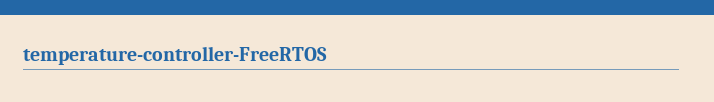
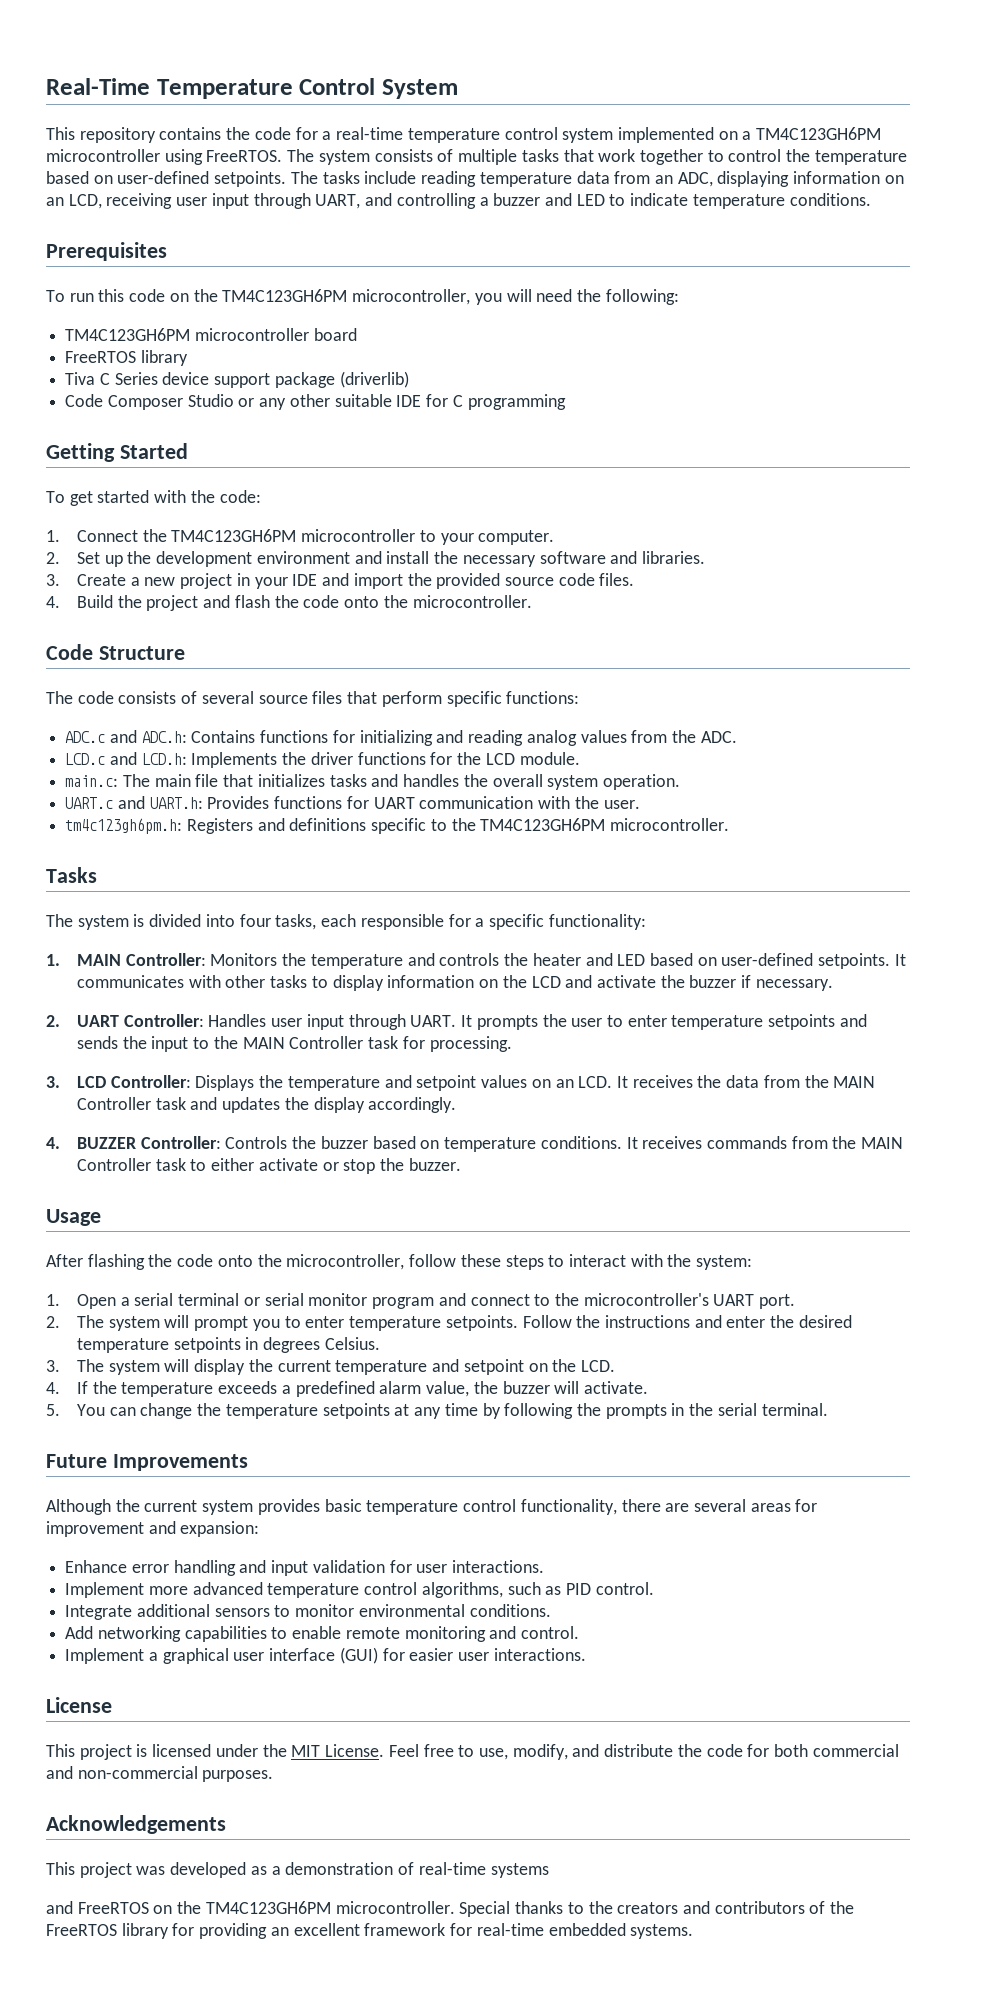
- temperature-controller-FreeRTOS
+ Real-Time Temperature Control System
+ This repository contains the code for a real-time temperature control system implemented on a TM4C123GH6PM microcontroller using FreeRTOS. The system consists of multiple tasks that work together to control the temperature based on user-defined setpoints. The tasks include reading temperature data from an ADC, displaying information on an LCD, receiving user input through UART, and controlling a buzzer and LED to indicate temperature conditions.
+ Prerequisites
+ To run this code on the TM4C123GH6PM microcontroller, you will need the following:
+ TM4C123GH6PM microcontroller board
+ FreeRTOS library
+ Tiva C Series device support package (driverlib)
+ Code Composer Studio or any other suitable IDE for C programming
+ Getting Started
+ To get started with the code:
+ 1. Connect the TM4C123GH6PM microcontroller to your computer.
+ 2. Set up the development environment and install the necessary software and libraries.
+ 3. Create a new project in your IDE and import the provided source code files.
+ 4. Build the project and flash the code onto the microcontroller.
+ Code Structure
+ The code consists of several source files that perform specific functions:
+ ADC.c and ADC.h: Contains functions for initializing and reading analog values from the ADC.
+ LCD.c and LCD.h: Implements the driver functions for the LCD module.
+ main.c: The main file that initializes tasks and handles the overall system operation.
+ UART.c and UART.h: Provides functions for UART communication with the user.
+ tm4c123gh6pm.h: Registers and definitions specific to the TM4C123GH6PM microcontroller.
+ Tasks
+ The system is divided into four tasks, each responsible for a specific functionality:
+ 1. MAIN Controller: Monitors the temperature and controls the heater and LED based on user-defined setpoints. It communicates with other tasks to display information on the LCD and activate the buzzer if necessary.
+ 2. UART Controller: Handles user input through UART. It prompts the user to enter temperature setpoints and sends the input to the MAIN Controller task for processing.
+ 3. LCD Controller: Displays the temperature and setpoint values on an LCD. It receives the data from the MAIN Controller task and updates the display accordingly.
+ 4. BUZZER Controller: Controls the buzzer based on temperature conditions. It receives commands from the MAIN Controller task to either activate or stop the buzzer.
+ Usage
+ After flashing the code onto the microcontroller, follow these steps to interact with the system:
+ 1. Open a serial terminal or serial monitor program and connect to the microcontroller's UART port.
+ 2. The system will prompt you to enter temperature setpoints. Follow the instructions and enter the desired temperature setpoints in degrees Celsius.
+ 3. The system will display the current temperature and setpoint on the LCD.
+ 4. If the temperature exceeds a predefined alarm value, the buzzer will activate.
+ 5. You can change the temperature setpoints at any time by following the prompts in the serial terminal.
+ Future Improvements
+ Although the current system provides basic temperature control functionality, there are several areas for improvement and expansion:
+ Enhance error handling and input validation for user interactions.
+ Implement more advanced temperature control algorithms, such as PID control.
+ Integrate additional sensors to monitor environmental conditions.
+ Add networking capabilities to enable remote monitoring and control.
+ Implement a graphical user interface (GUI) for easier user interactions.
+ License
+ This project is licensed under the MIT License. Feel free to use, modify, and distribute the code for both commercial and non-commercial purposes.
+ Acknowledgements
+ This project was developed as a demonstration of real-time systems
+ and FreeRTOS on the TM4C123GH6PM microcontroller. Special thanks to the creators and contributors of the FreeRTOS library for providing an excellent framework for real-time embedded systems.

